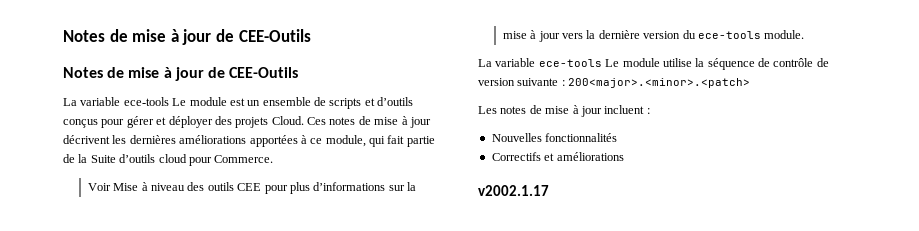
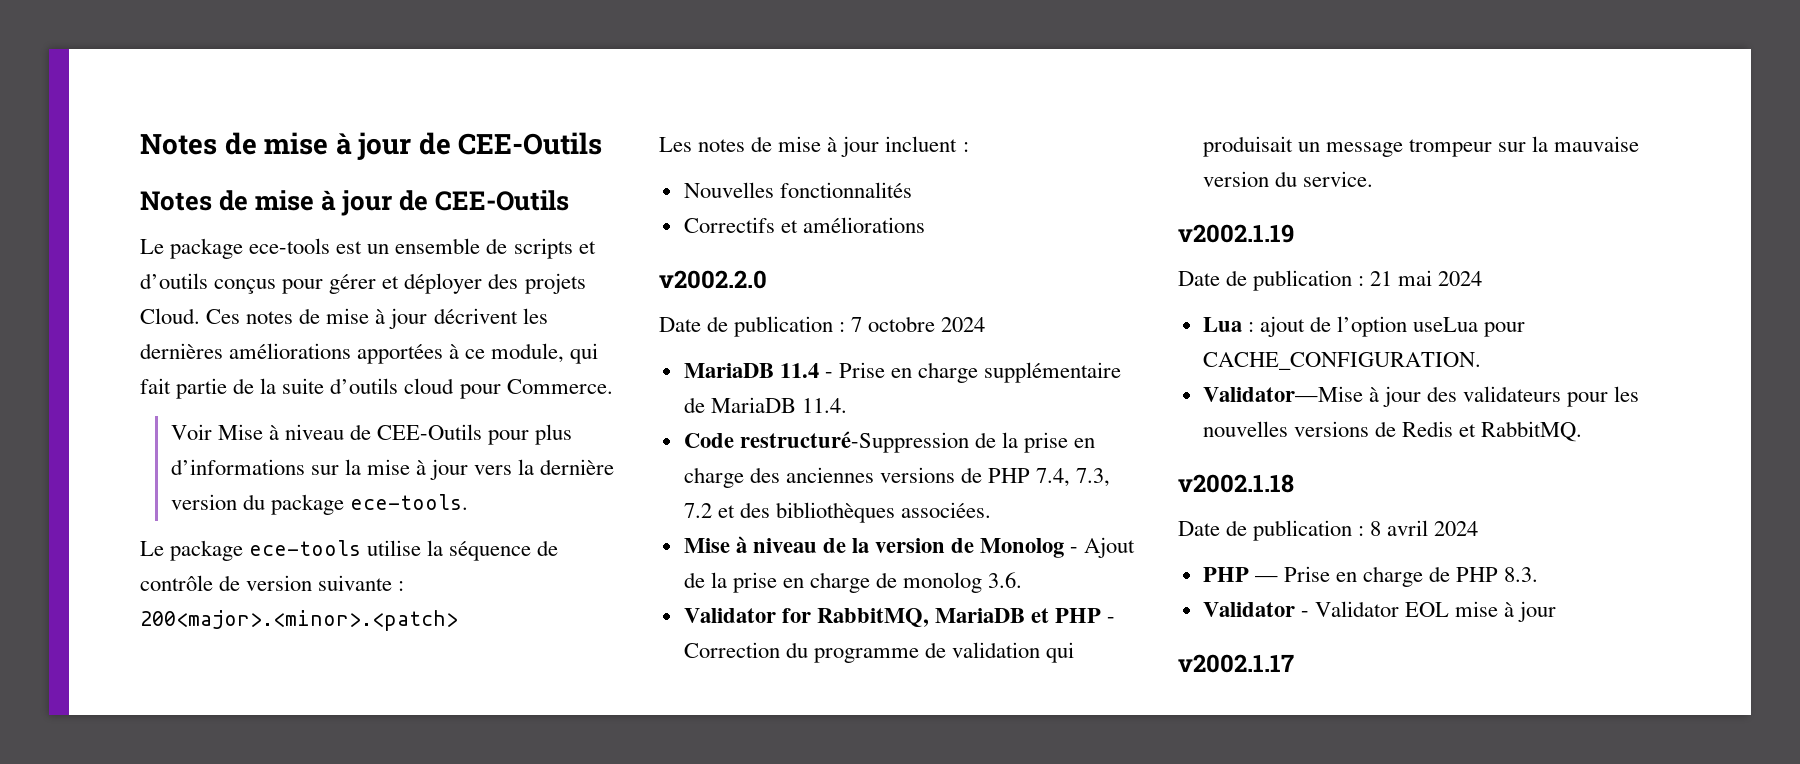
- La variable ece-tools Le module est un ensemble de scripts et d’outils conçus pour gérer et déployer des projets Cloud.
+ Le package ece-tools est un ensemble de scripts et d’outils conçus pour gérer et déployer des projets Cloud.
- Ces notes de mise à jour décrivent les dernières améliorations apportées à ce module, qui fait partie de la Suite d’outils cloud pour Commerce.
+ Ces notes de mise à jour décrivent les dernières améliorations apportées à ce module, qui fait partie de la suite d’outils cloud pour Commerce.
- Voir Mise à niveau des outils CEE pour plus d’informations sur la mise à jour vers la dernière version du ece-tools module.
- La variable ece-tools Le module utilise la séquence de contrôle de version suivante : 200<major>.<minor>.<patch>
+ Voir Mise à niveau de CEE-Outils pour plus d’informations sur la mise à jour vers la dernière version du package ece-tools.
+ Le package ece-tools utilise la séquence de contrôle de version suivante : 200<major>.<minor>.<patch>
+ v2002.2.0
+ Date de publication : 7 octobre 2024
+ MariaDB 11.4 - Prise en charge supplémentaire de MariaDB 11.4.
+ Code restructuré-Suppression de la prise en charge des anciennes versions de PHP 7.4, 7.3, 7.2 et des bibliothèques associées.
+ Mise à niveau de la version de Monolog - Ajout de la prise en charge de monolog 3.6.
+ Validator for RabbitMQ, MariaDB et PHP - Correction du programme de validation qui produisait un message trompeur sur la mauvaise version du service.
+ v2002.1.19
+ Date de publication : 21 mai 2024
+ Lua : ajout de l’option useLua pour CACHE_CONFIGURATION.
+ Validator—Mise à jour des validateurs pour les nouvelles versions de Redis et RabbitMQ.
+ v2002.1.18
+ Date de publication : 8 avril 2024
+ PHP — Prise en charge de PHP 8.3.
+ Validator - Validator EOL mise à jour

